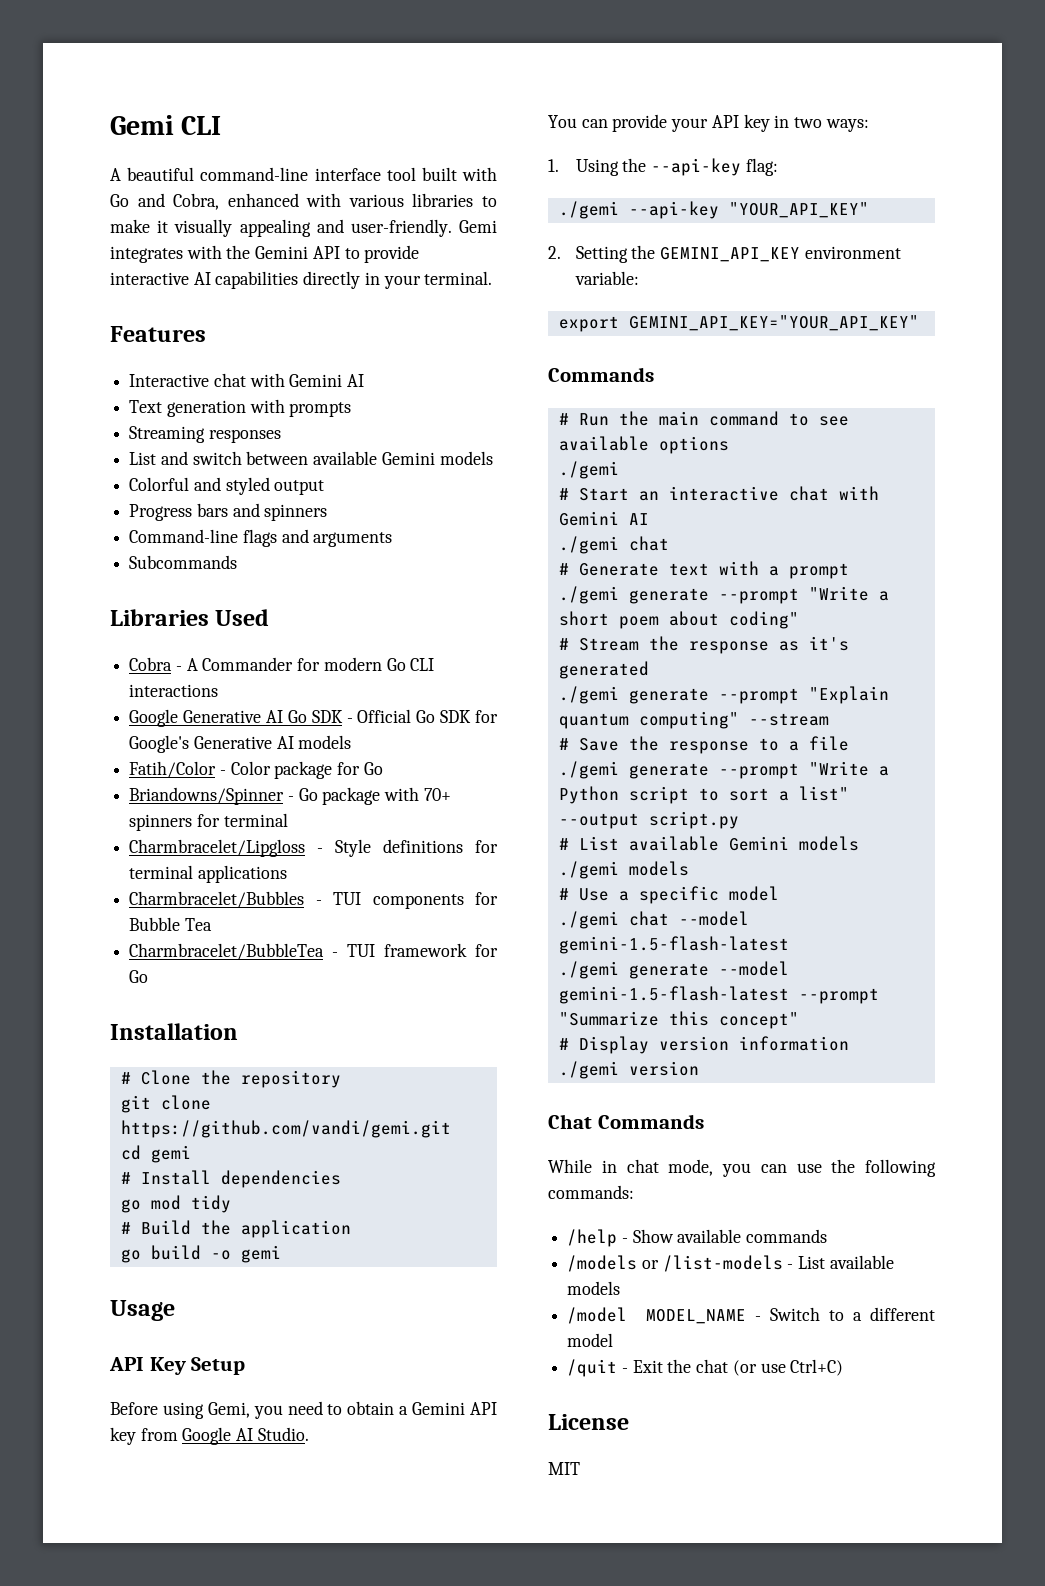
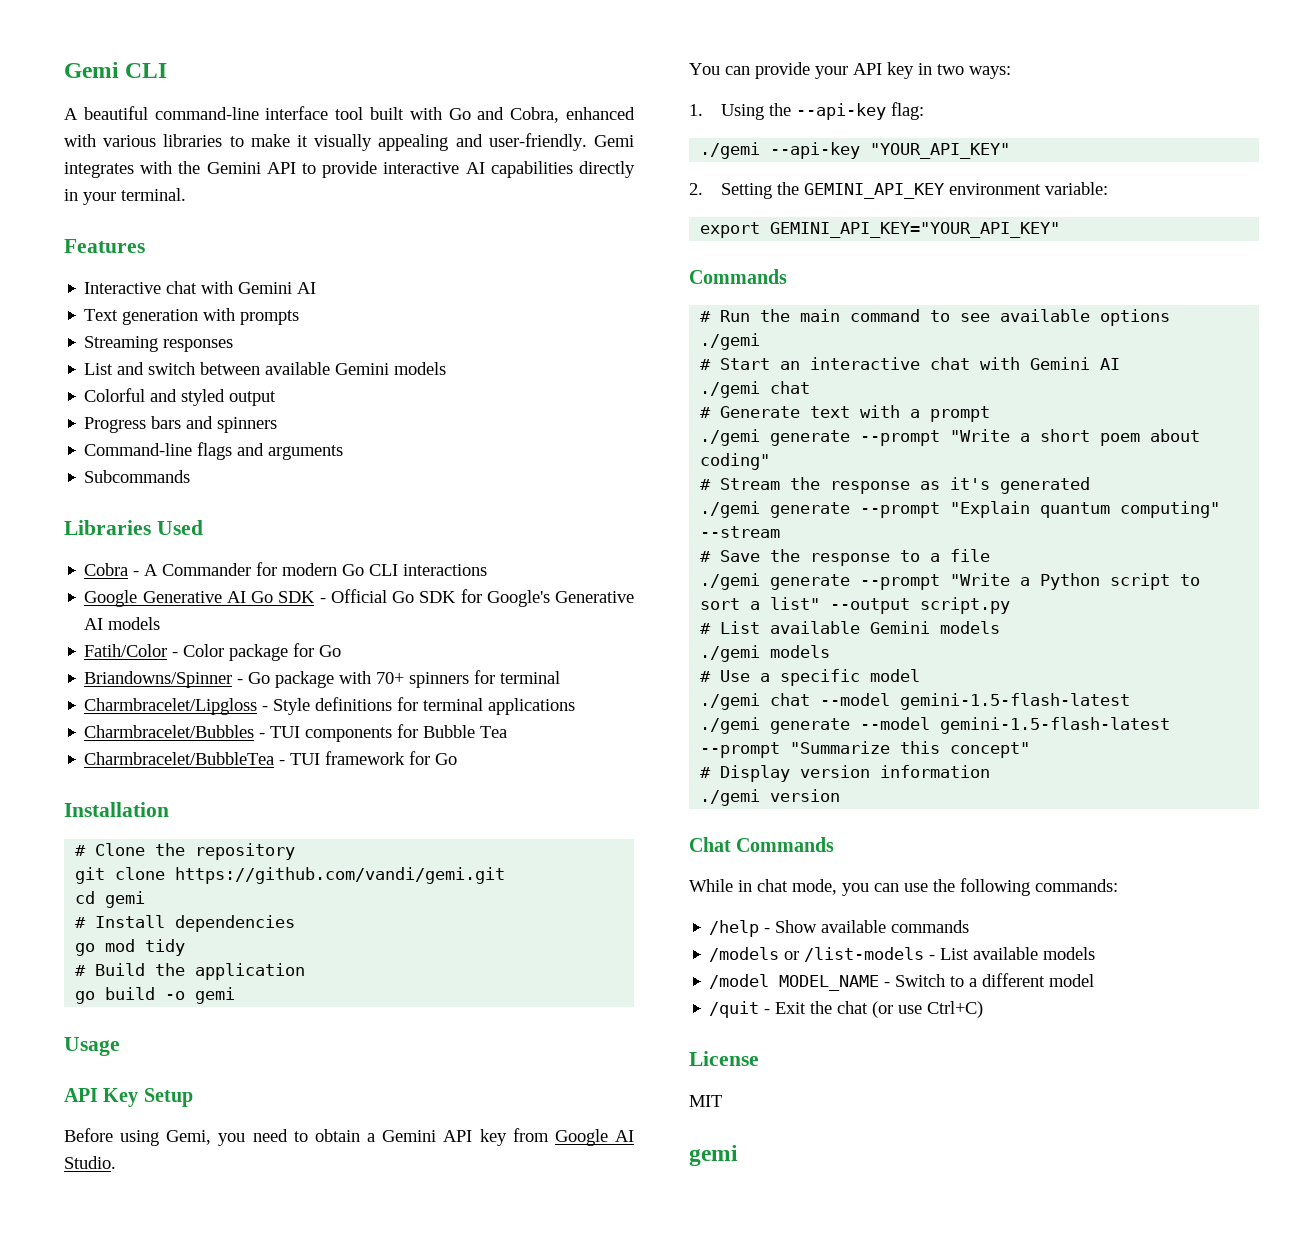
  MIT
+ gemi

